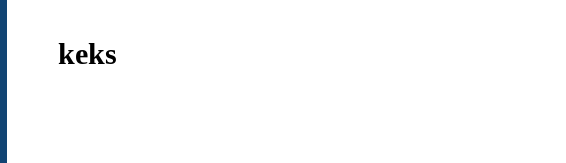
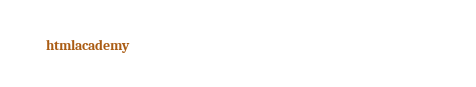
- keks
+ htmlacademy

